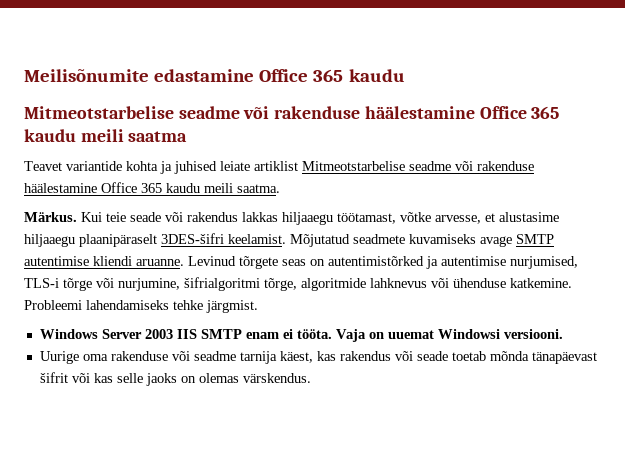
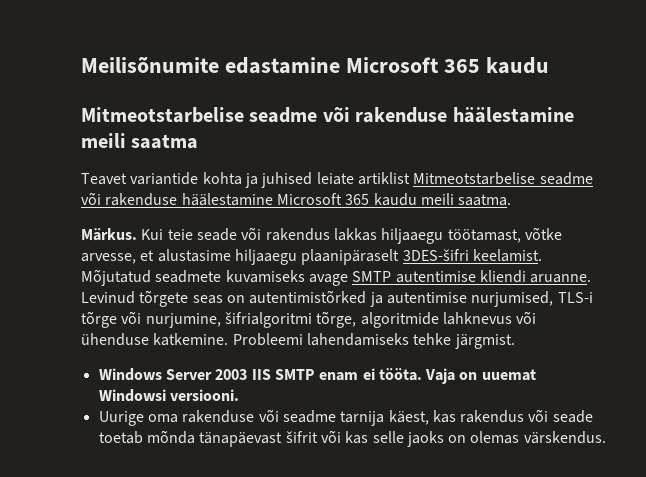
- Meilisõnumite edastamine Office 365 kaudu
+ Meilisõnumite edastamine Microsoft 365 kaudu
- Mitmeotstarbelise seadme või rakenduse häälestamine Office 365 kaudu meili saatma
+ Mitmeotstarbelise seadme või rakenduse häälestamine meili saatma
- Teavet variantide kohta ja juhised leiate artiklist Mitmeotstarbelise seadme või rakenduse häälestamine Office 365 kaudu meili saatma.
+ Teavet variantide kohta ja juhised leiate artiklist Mitmeotstarbelise seadme või rakenduse häälestamine Microsoft 365 kaudu meili saatma.

